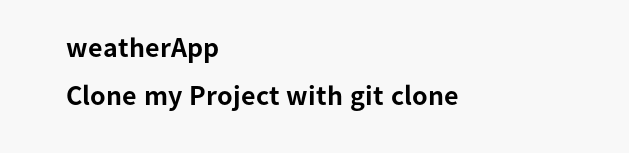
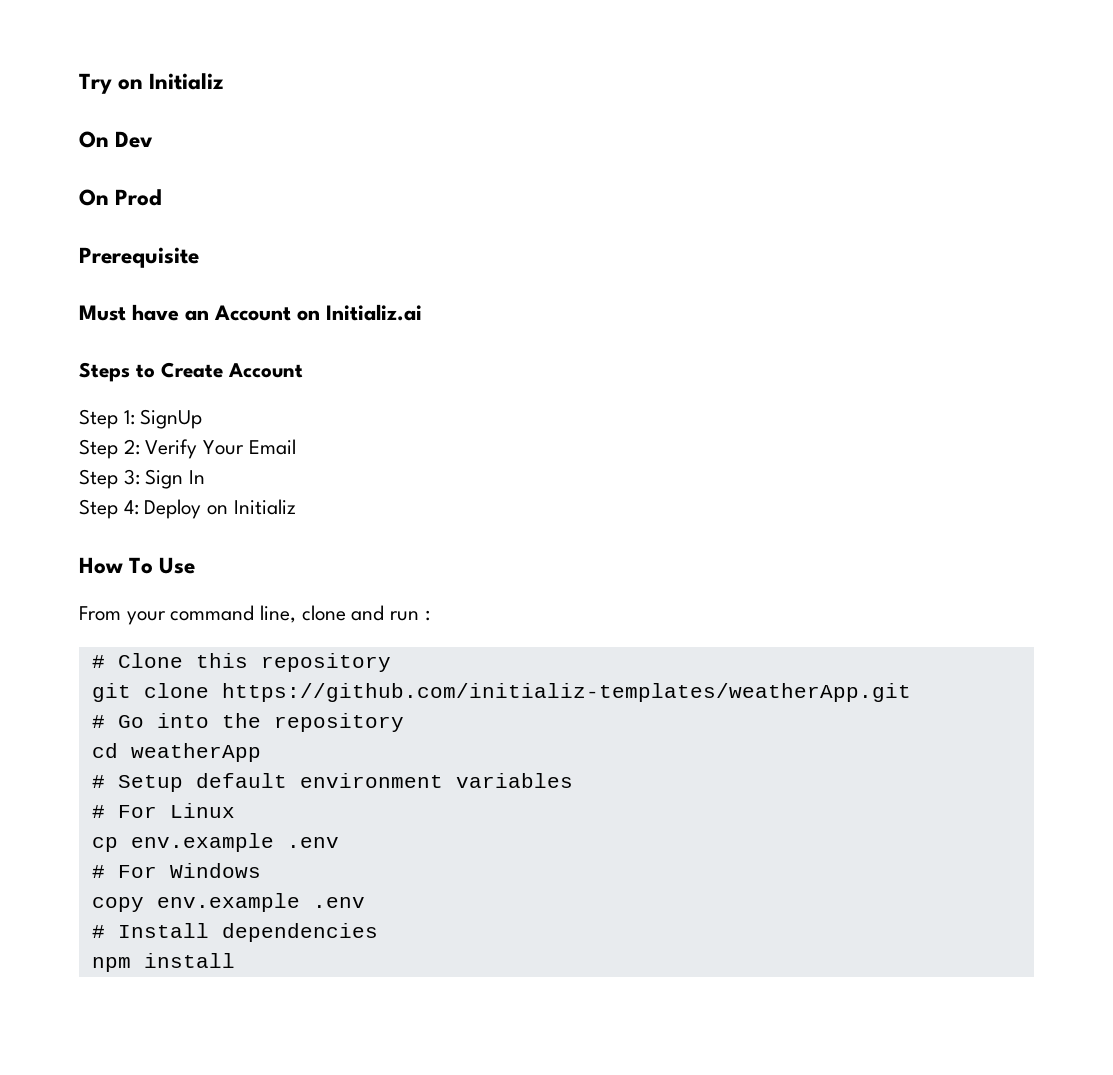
- weatherApp
- Clone my Project with git clone
+ Try on Initializ
+ On Dev
+ On Prod
+ Prerequisite
+ Must have an Account on Initializ.ai
+ Steps to Create Account
+ Step 1: SignUp
+ Step 2: Verify Your Email
+ Step 3: Sign In
+ Step 4: Deploy on Initializ
+ How To Use
+ From your command line, clone and run :
+ # Clone this repository
+ git clone https://github.com/initializ-templates/weatherApp.git
+ # Go into the repository
+ cd weatherApp
+ # Setup default environment variables
+ # For Linux
+ cp env.example .env
+ # For Windows
+ copy env.example .env
+ # Install dependencies
+ npm install

